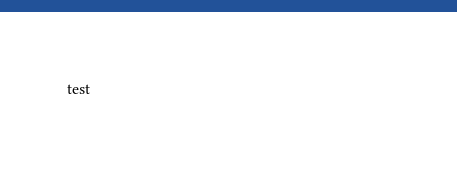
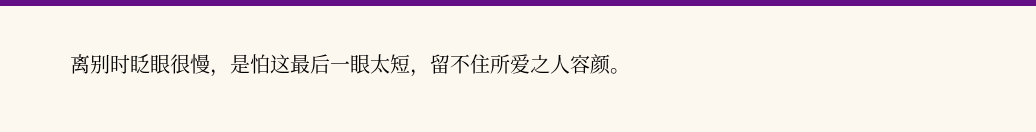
- test
+ 离别时眨眼很慢，是怕这最后一眼太短，留不住所爱之人容颜。

